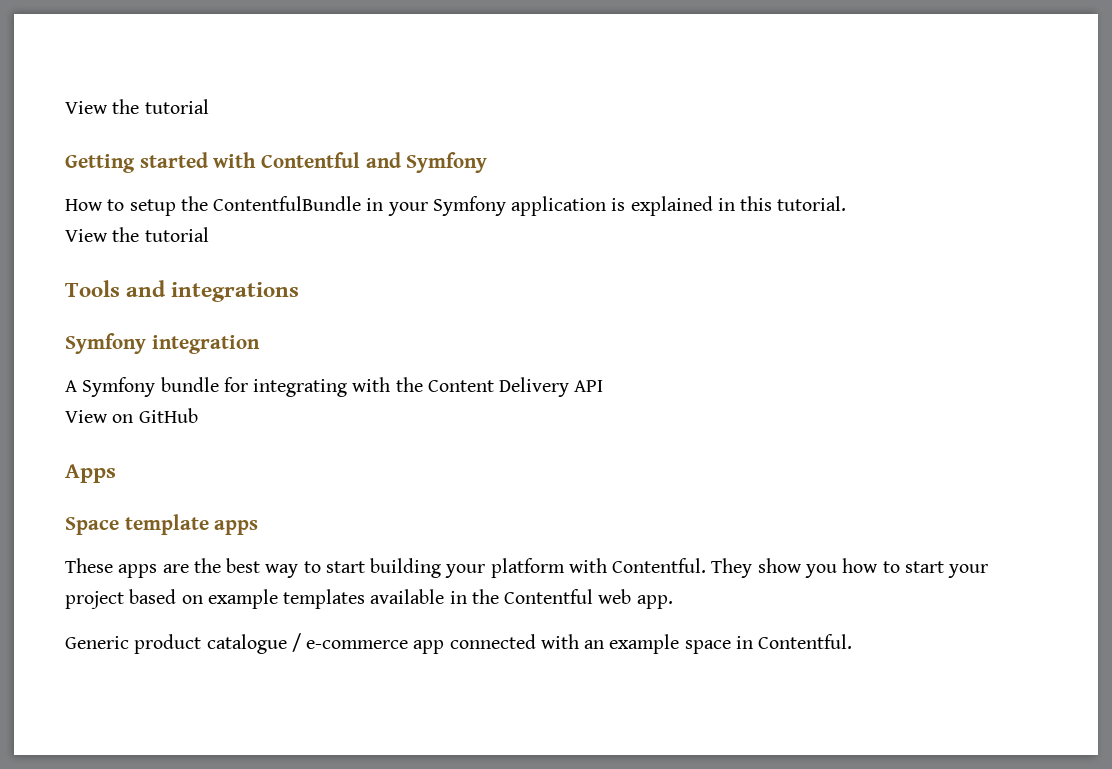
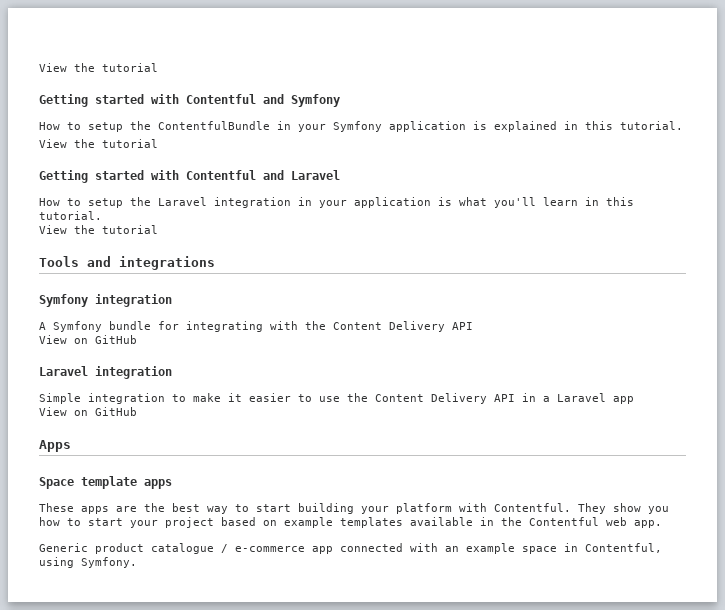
+ Getting started with Contentful and Laravel
+ How to setup the Laravel integration in your application is what you'll learn in this tutorial.
+ View the tutorial
  A Symfony bundle for integrating with the Content Delivery API
+ View on GitHub
+ Laravel integration
+ Simple integration to make it easier to use the Content Delivery API in a Laravel app
- Generic product catalogue / e-commerce app connected with an example space in Contentful.
+ Generic product catalogue / e-commerce app connected with an example space in Contentful, using Symfony.

